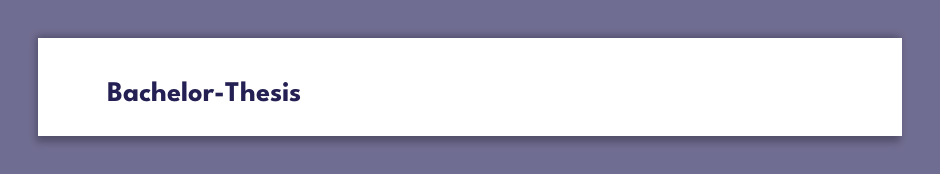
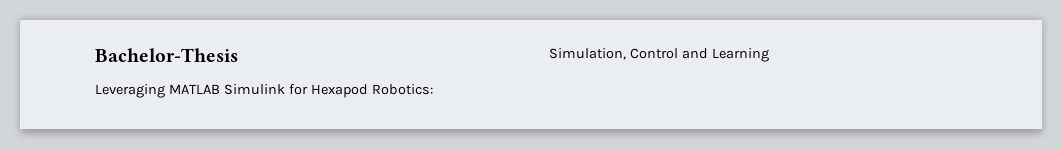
+ Leveraging MATLAB Simulink for Hexapod Robotics: Simulation, Control and Learning

